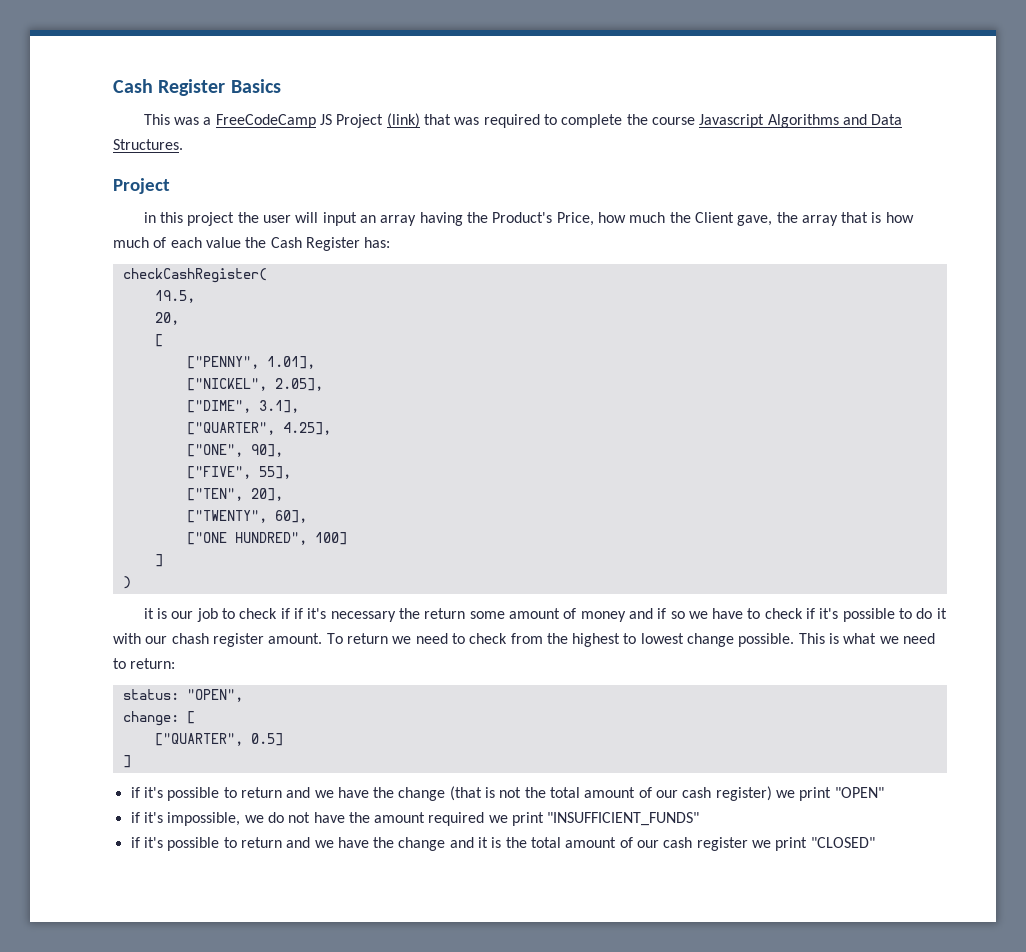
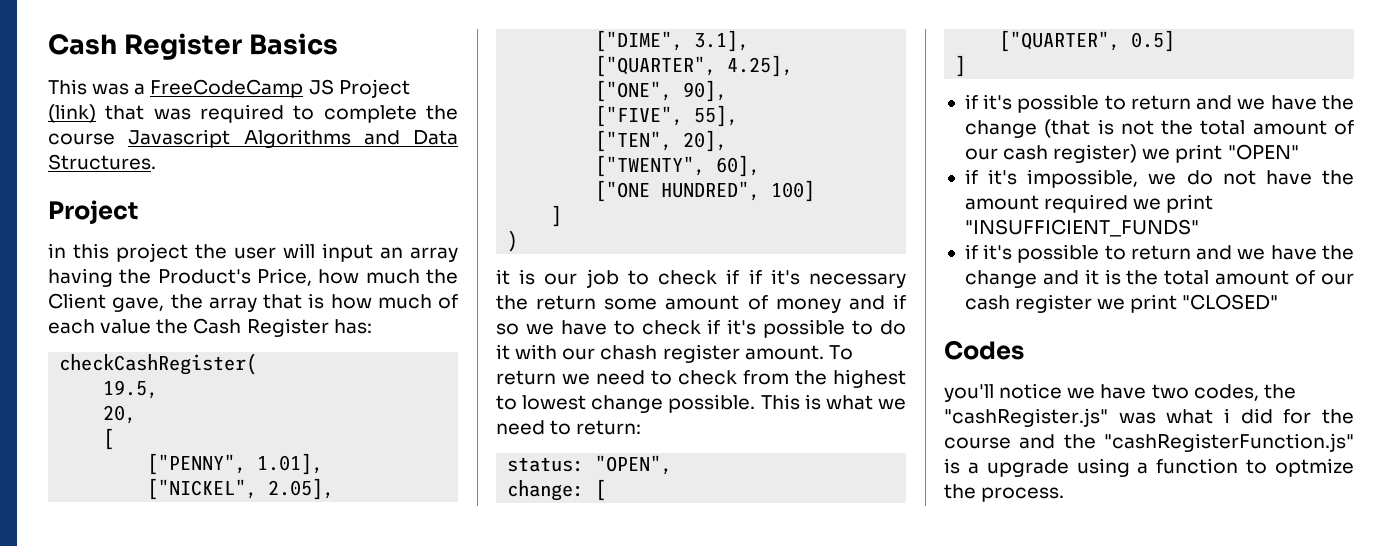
+ Codes
+ you'll notice we have two codes, the "cashRegister.js" was what i did for the course and the "cashRegisterFunction.js" is a upgrade using a function to optmize the process.

